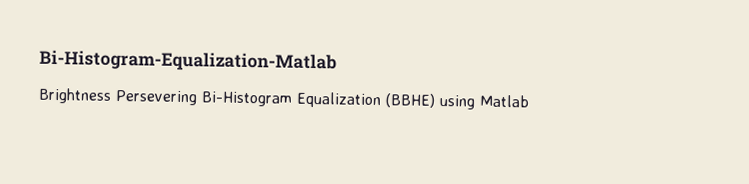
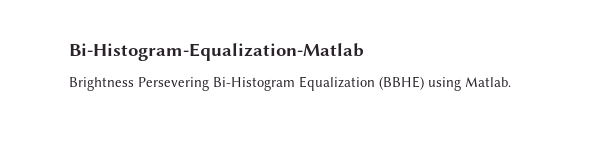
- Brightness Persevering Bi-Histogram Equalization (BBHE) using Matlab
+ Brightness Persevering Bi-Histogram Equalization (BBHE) using Matlab.

